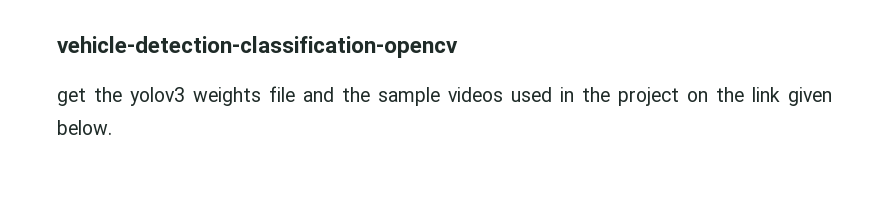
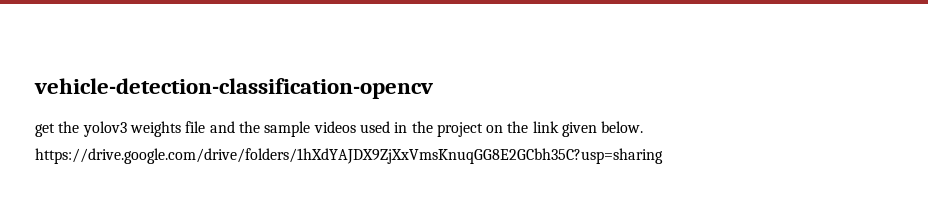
- get the yolov3 weights file and the sample videos used in the project on the link given below.
+ get the yolov3 weights file and the sample videos used in the project on the link given below. https://drive.google.com/drive/folders/1hXdYAJDX9ZjXxVmsKnuqGG8E2GCbh35C?usp=sharing

